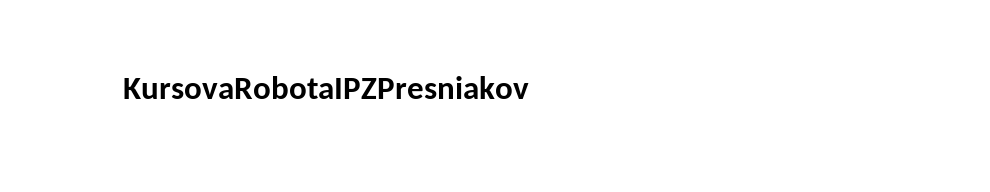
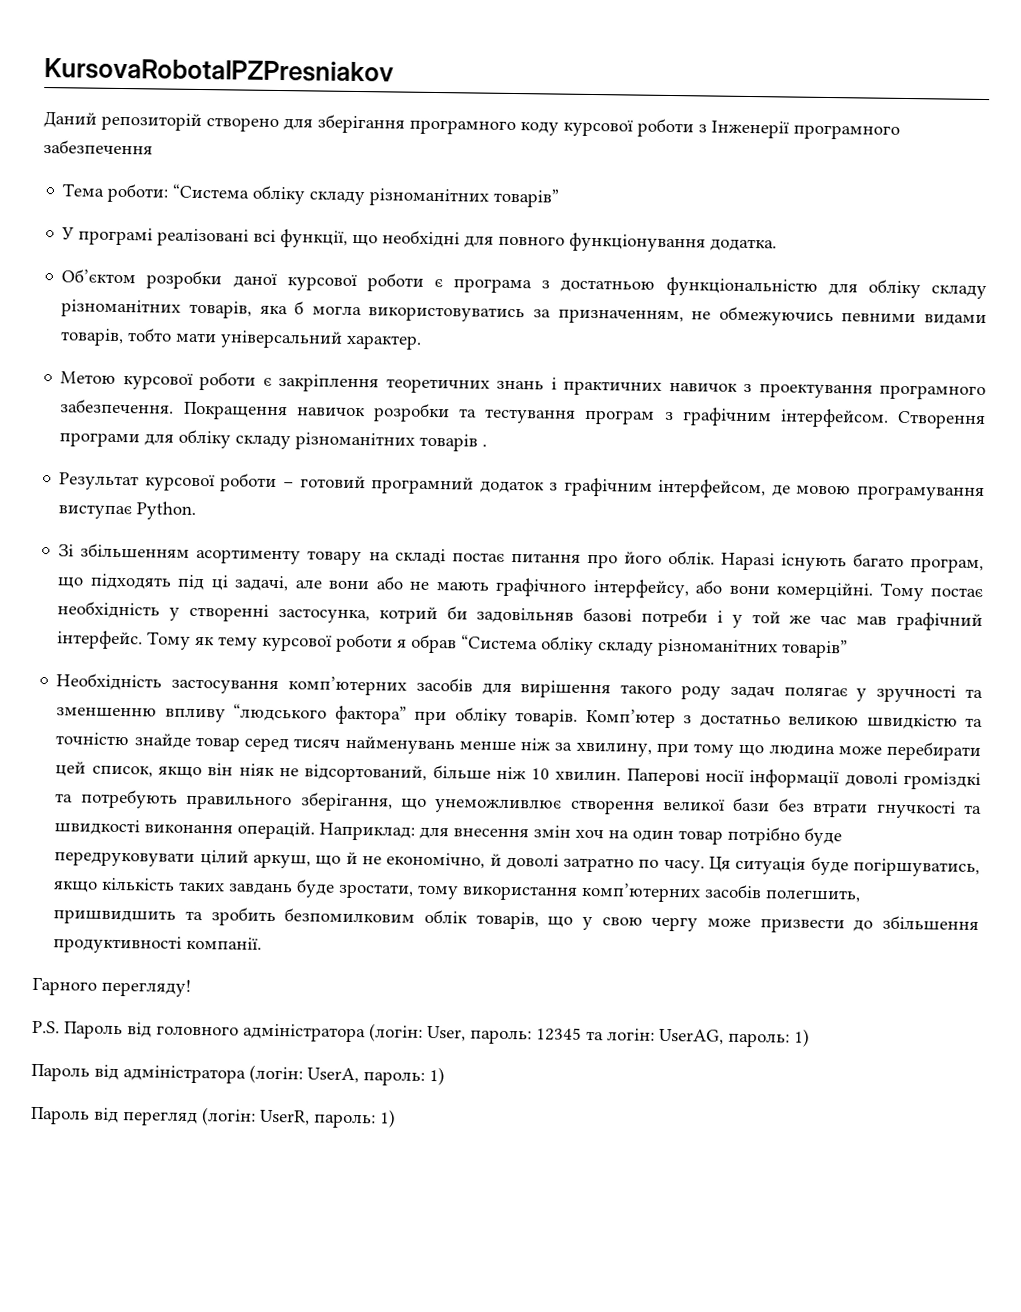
+ Даний репозиторій створено для зберігання програмного коду курсової роботи з Інженерії програмного забезпечення
+ Тема роботи: “Система обліку складу різноманітних товарів”
+ У програмі реалізовані всі функції, що необхідні для повного функціонування додатка.
+ Об’єктом розробки даної курсової роботи є програма з достатньою функціональністю для обліку складу різноманітних товарів, яка б могла використовуватись за призначенням, не обмежуючись певними видами товарів, тобто мати універсальний характер.
+ Метою курсової роботи є закріплення теоретичних знань і практичних навичок з проектування програмного забезпечення. Покращення навичок розробки та тестування програм з графічним інтерфейсом. Створення програми для обліку складу різноманітних товарів .
+ Результат курсової роботи – готовий програмний додаток з графічним інтерфейсом, де мовою програмування виступає Python.
+ Зі збільшенням асортименту товару на складі постає питання про його облік. Наразі існують багато програм, що підходять під ці задачі, але вони або не мають графічного інтерфейсу, або вони комерційні. Тому постає необхідність у створенні застосунка, котрий би задовільняв базові потреби і у той же час мав графічний інтерфейс. Тому як тему курсової роботи я обрав “Система обліку складу різноманітних товарів”
+ Необхідність застосування комп’ютерних засобів для вирішення такого роду задач полягає у зручності та зменшенню впливу “людського фактора” при обліку товарів. Комп’ютер з достатньо великою швидкістю та точністю знайде товар серед тисяч найменувань менше ніж за хвилину, при тому що людина може перебирати цей список, якщо він ніяк не відсортований, більше ніж 10 хвилин. Паперові носії інформації доволі громіздкі та потребують правильного зберігання, що унеможливлює створення великої бази без втрати гнучкості та швидкості виконання операцій. Наприклад: для внесення змін хоч на один товар потрібно буде передруковувати цілий аркуш, що й не економічно, й доволі затратно по часу. Ця ситуація буде погіршуватись, якщо кількість таких завдань буде зростати, тому використання комп’ютерних засобів полегшить, пришвидшить та зробить безпомилковим облік товарів, що у свою чергу може призвести до збільшення продуктивності компанії.
+ Гарного перегляду!
+ P.S. Пароль від головного адміністратора (логін: User, пароль: 12345 та логін: UserAG, пароль: 1)
+ Пароль від адміністратора (логін: UserA, пароль: 1)
+ Пароль від перегляд (логін: UserR, пароль: 1)

